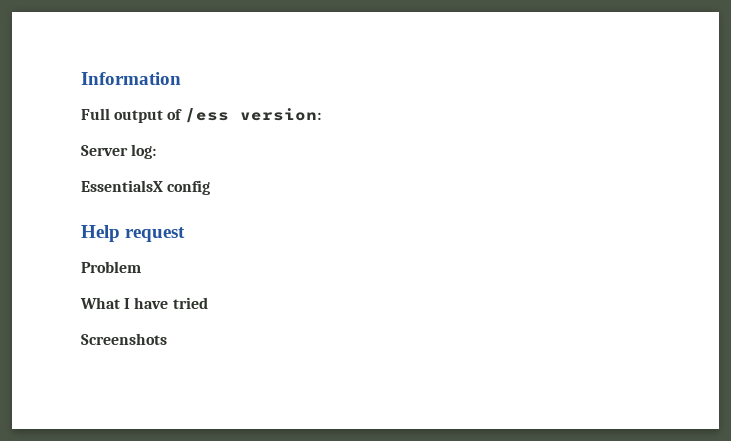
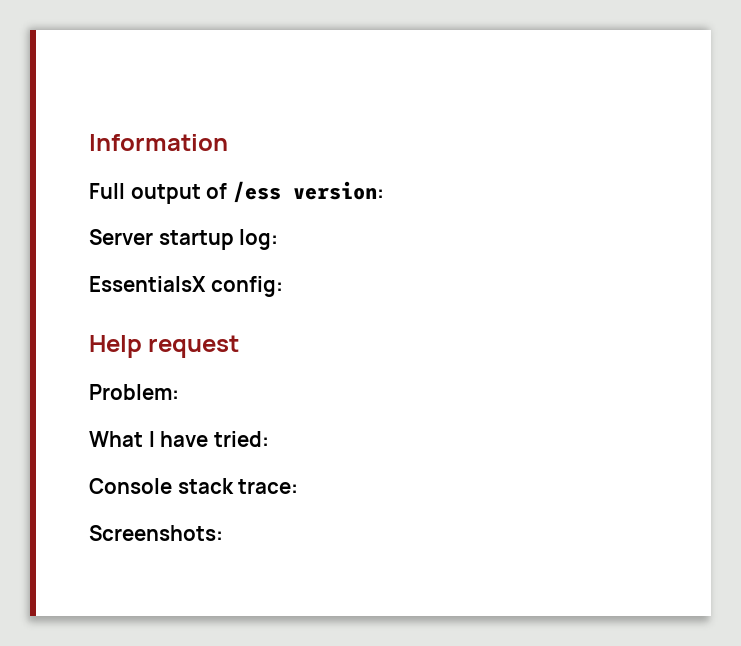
- Server log:
+ Server startup log:
- EssentialsX config
+ EssentialsX config:
- Problem
+ Problem:
- What I have tried
- Screenshots
+ What I have tried:
+ Console stack trace:
+ Screenshots:

